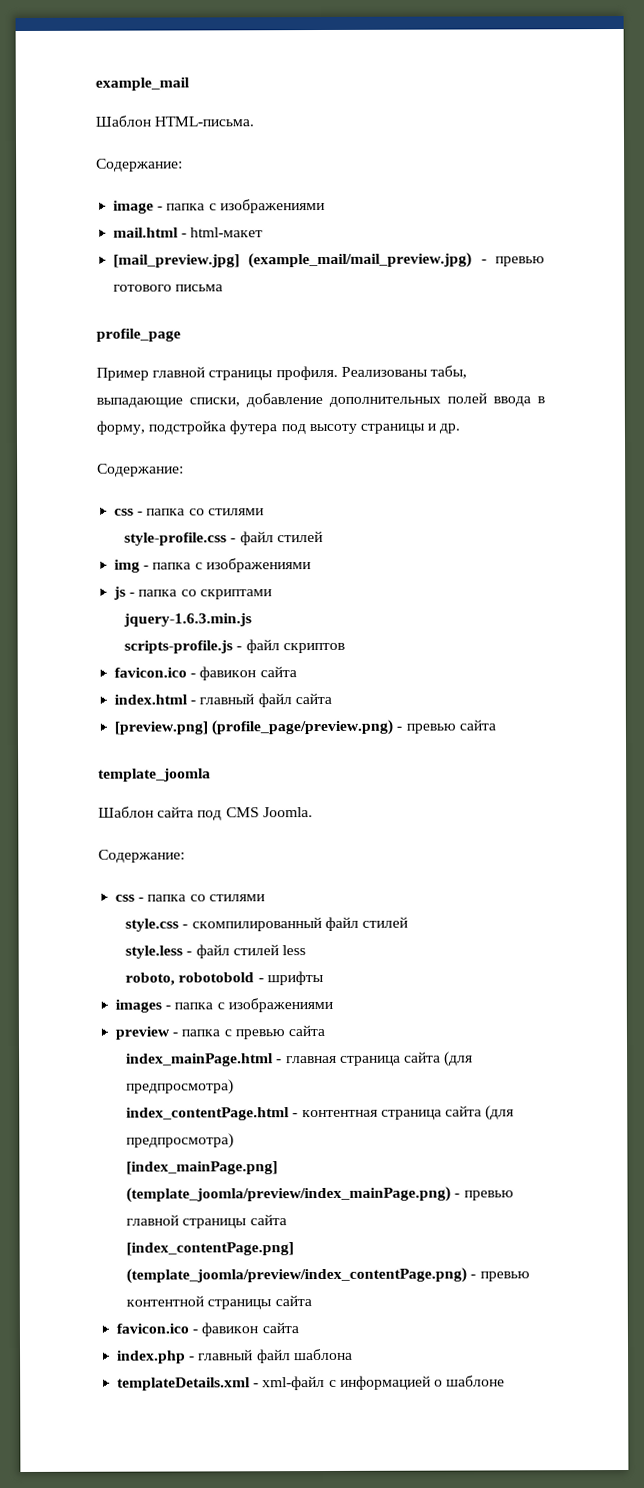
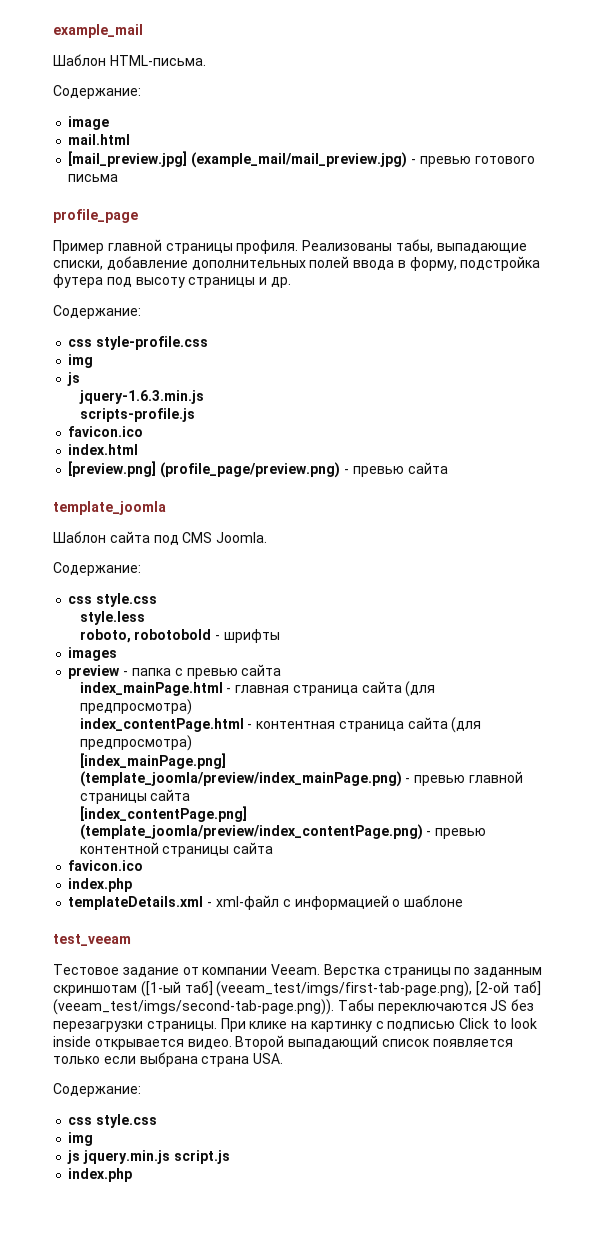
- image - папка с изображениями
+ image
- mail.html - html-макет
+ mail.html
  Реализованы табы, выпадающие списки, добавление дополнительных полей ввода в форму, подстройка футера под высоту страницы и др.
  Содержание:
- css - папка со стилями
- style-profile.css - файл стилей
- img - папка с изображениями
- js - папка со скриптами
+ css style-profile.css
+ img
+ js
  jquery-1.6.3.min.js
- scripts-profile.js - файл скриптов
- favicon.ico - фавикон сайта
- index.html - главный файл сайта
+ scripts-profile.js
+ favicon.ico
+ index.html
  Шаблон сайта под CMS Joomla.
  Содержание:
- css - папка со стилями
- style.css - скомпилированный файл стилей
- style.less - файл стилей less
+ css style.css
+ style.less
- images - папка с изображениями
+ images
  [index_contentPage.png] (template_joomla/preview/index_contentPage.png) - превью контентной страницы сайта
- favicon.ico - фавикон сайта
- index.php - главный файл шаблона
+ favicon.ico
+ index.php
+ test_veeam
+ Тестовое задание от компании Veeam. Верстка страницы по заданным скриншотам ([1-ый таб] (veeam_test/imgs/first-tab-page.png), [2-ой таб] (veeam_test/imgs/second-tab-page.png)). Табы переключаются JS без перезагрузки страницы. При клике на картинку с подписью Click to look inside открывается видео. Второй выпадающий список появляется только если выбрана страна USA.
+ Содержание:
+ css style.css
+ img
+ js jquery.min.js script.js
+ index.php

